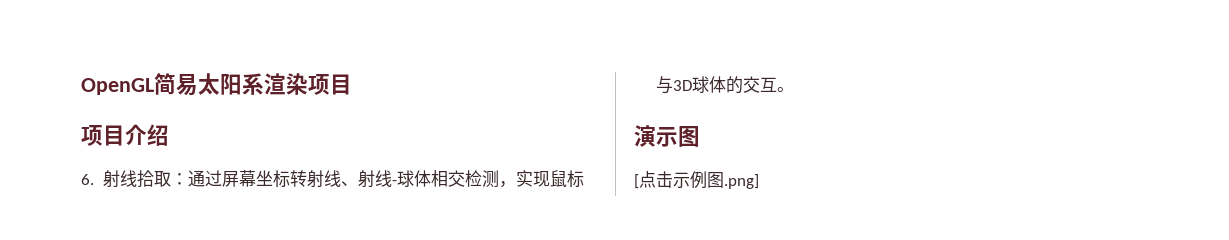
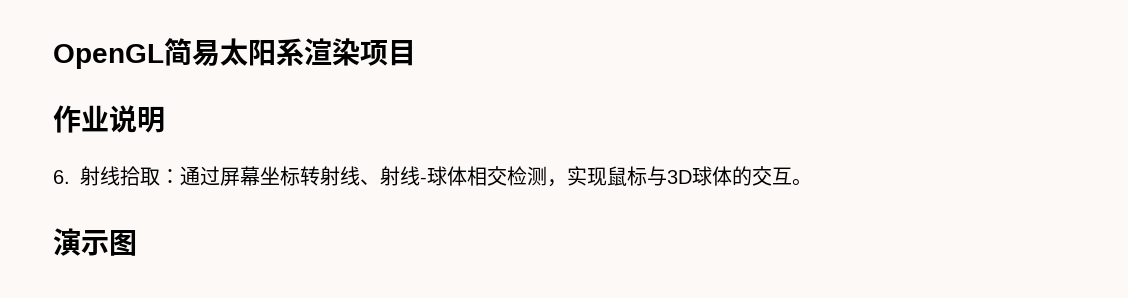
- 项目介绍
+ 作业说明
- [点击示例图.png]

